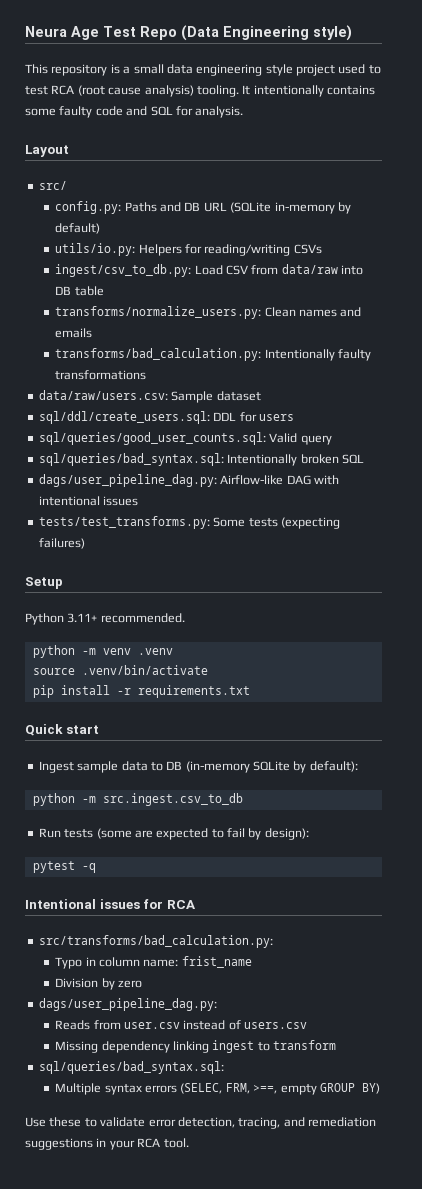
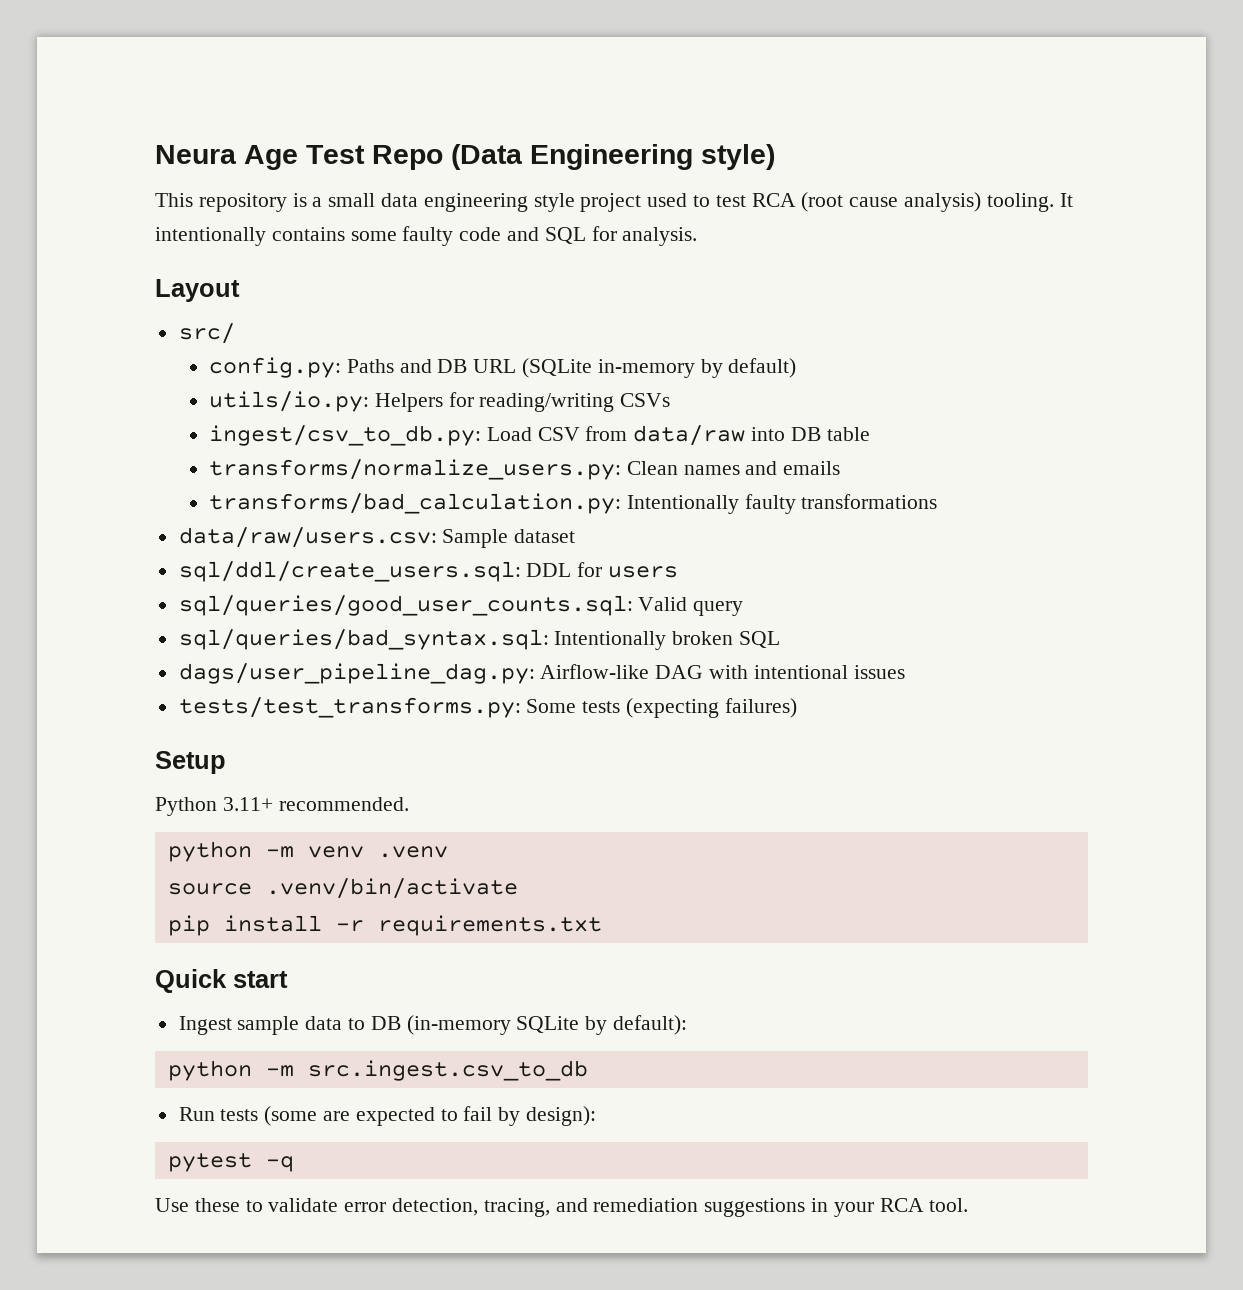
- Intentional issues for RCA
- src/transforms/bad_calculation.py:
- Typo in column name: frist_name
- Division by zero
- dags/user_pipeline_dag.py:
- Reads from user.csv instead of users.csv
- Missing dependency linking ingest to transform
- sql/queries/bad_syntax.sql:
- Multiple syntax errors (SELEC, FRM, >==, empty GROUP BY)

